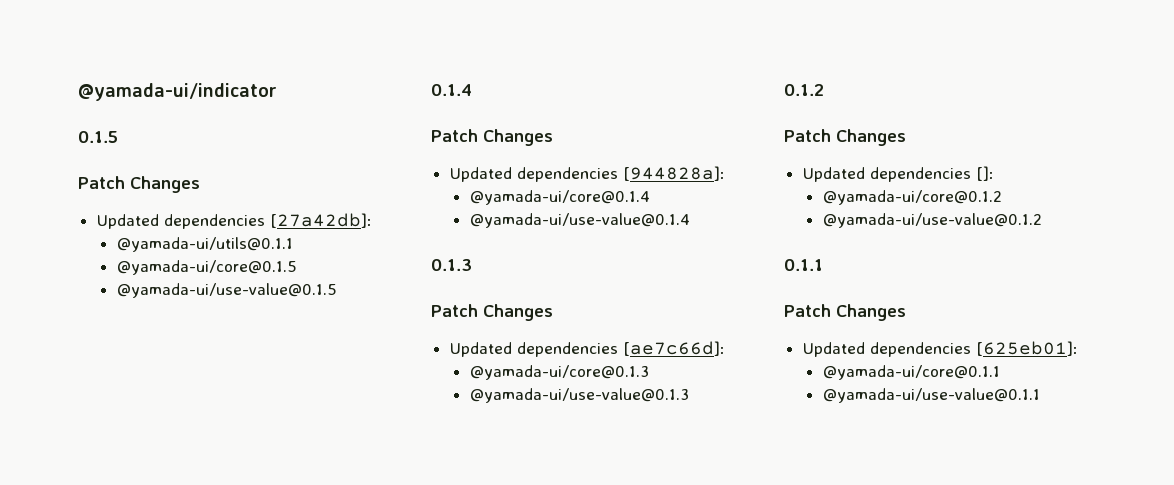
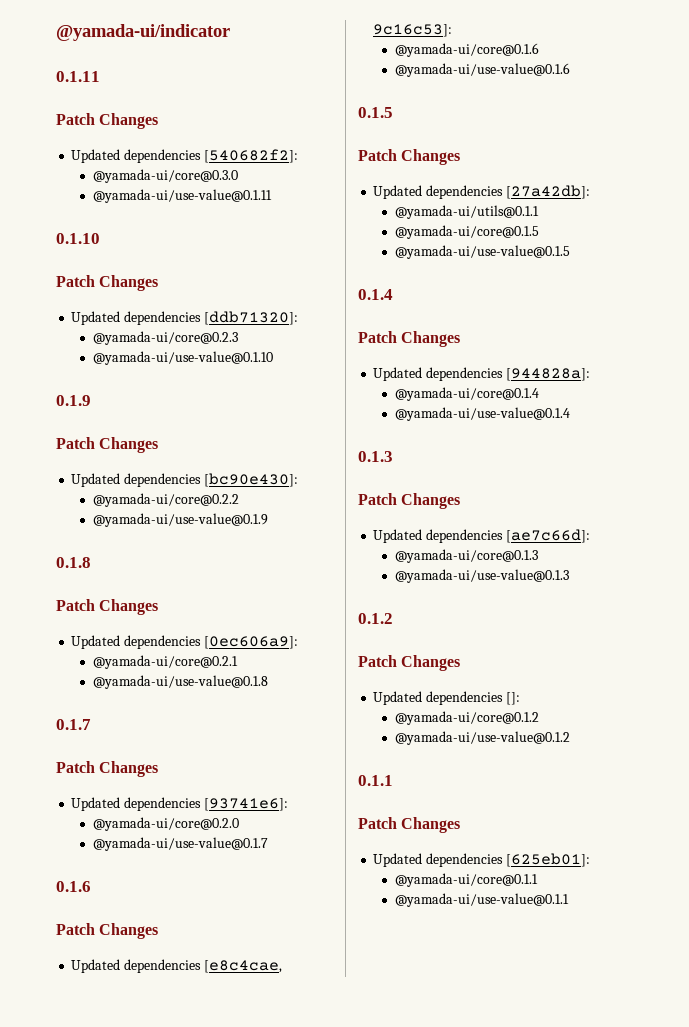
+ 0.1.11
+ Patch Changes
+ Updated dependencies [540682f2]:
+ @yamada-ui/core@0.3.0
+ @yamada-ui/use-value@0.1.11
+ 0.1.10
+ Patch Changes
+ Updated dependencies [ddb71320]:
+ @yamada-ui/core@0.2.3
+ @yamada-ui/use-value@0.1.10
+ 0.1.9
+ Patch Changes
+ Updated dependencies [bc90e430]:
+ @yamada-ui/core@0.2.2
+ @yamada-ui/use-value@0.1.9
+ 0.1.8
+ Patch Changes
+ Updated dependencies [0ec606a9]:
+ @yamada-ui/core@0.2.1
+ @yamada-ui/use-value@0.1.8
+ 0.1.7
+ Patch Changes
+ Updated dependencies [93741e6]:
+ @yamada-ui/core@0.2.0
+ @yamada-ui/use-value@0.1.7
+ 0.1.6
+ Patch Changes
+ Updated dependencies [e8c4cae, 9c16c53]:
+ @yamada-ui/core@0.1.6
+ @yamada-ui/use-value@0.1.6

